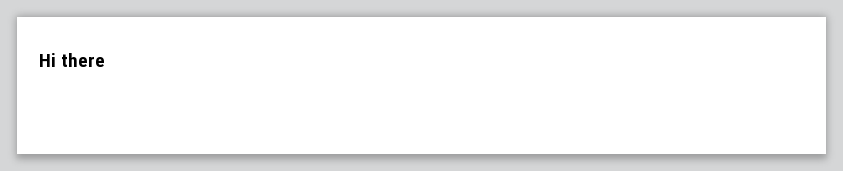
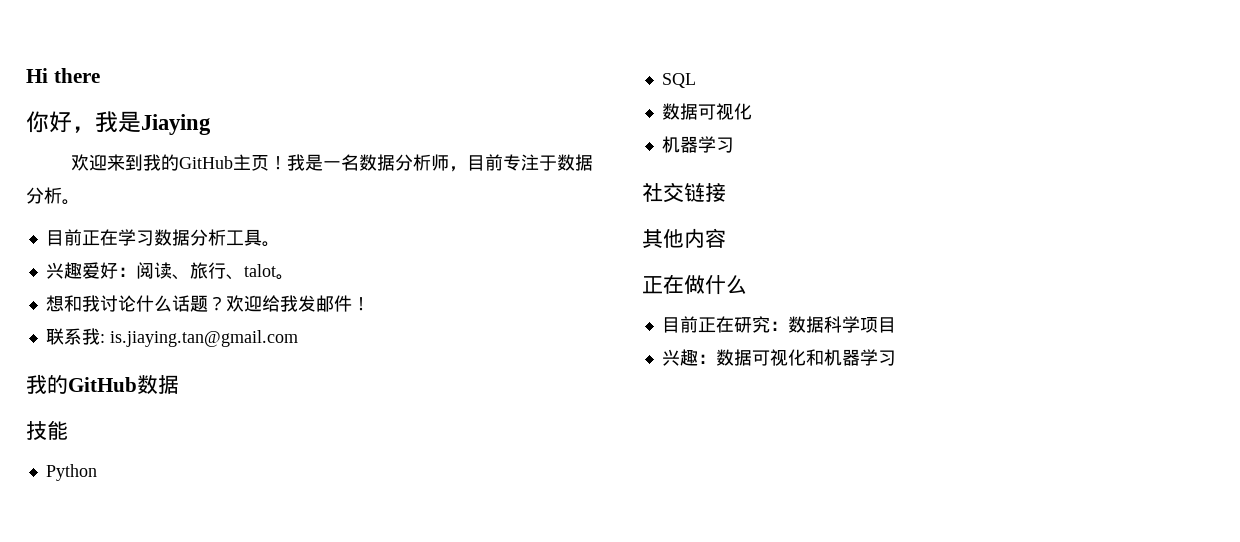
+ 你好，我是Jiaying
+ 欢迎来到我的GitHub主页！我是一名数据分析师，目前专注于数据分析。
+ 目前正在学习数据分析工具。
+ 兴趣爱好：阅读、旅行、talot。
+ 想和我讨论什么话题？欢迎给我发邮件！
+ 联系我: is.jiaying.tan@gmail.com
+ 我的GitHub数据
+ 技能
+ Python
+ SQL
+ 数据可视化
+ 机器学习
+ 社交链接
+ 其他内容
+ 正在做什么
+ 目前正在研究：数据科学项目
+ 兴趣：数据可视化和机器学习

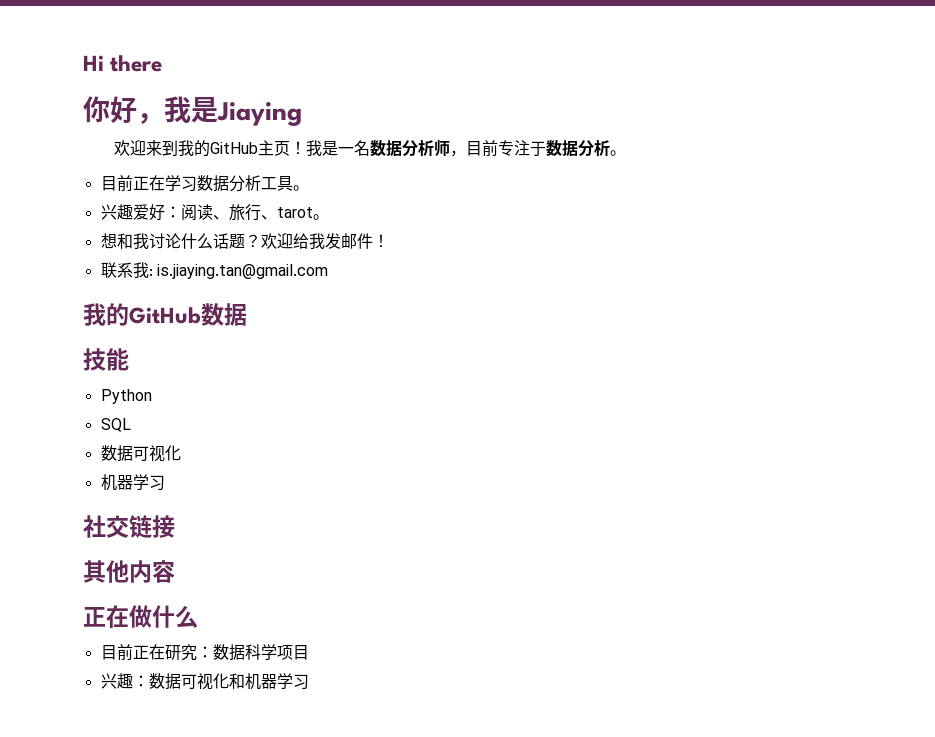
- 兴趣爱好：阅读、旅行、talot。
+ 兴趣爱好：阅读、旅行、tarot。

